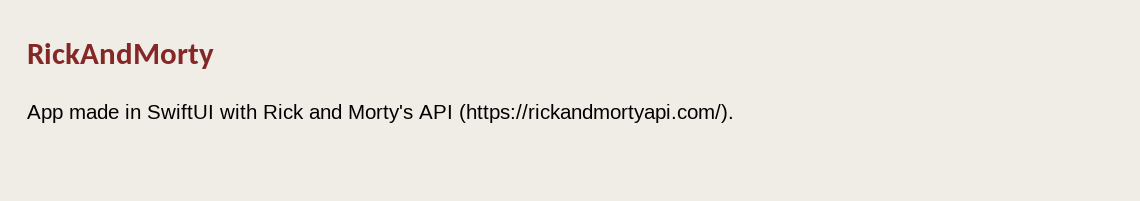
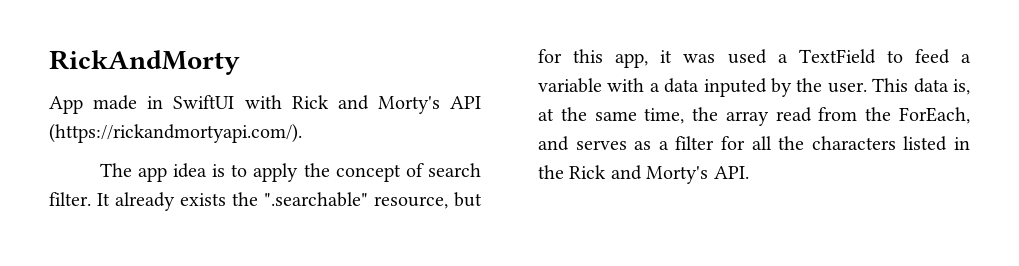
+ The app idea is to apply the concept of search filter. It already exists the ".searchable" resource, but for this app, it was used a TextField to feed a variable with a data inputed by the user. This data is, at the same time, the array read from the ForEach, and serves as a filter for all the characters listed in the Rick and Morty's API.

